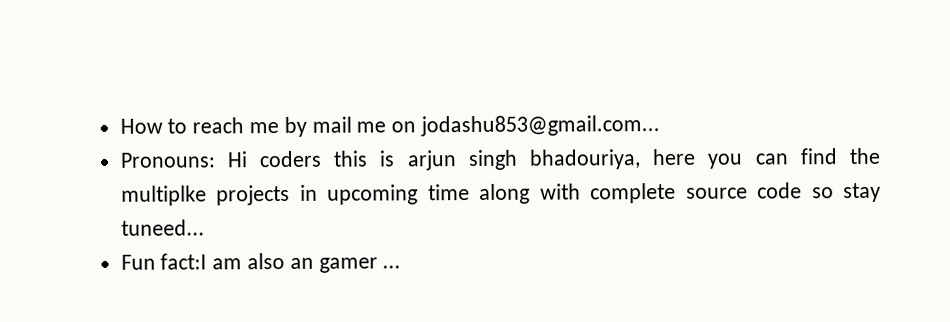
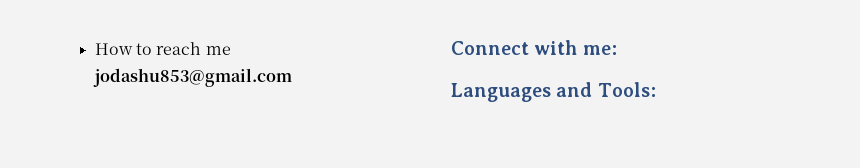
- How to reach me by mail me on jodashu853@gmail.com...
- Pronouns: Hi coders this is arjun singh bhadouriya, here you can find the multiplke projects in upcoming time along with complete source code so stay tuneed...
- Fun fact:I am also an gamer ...
+ How to reach me jodashu853@gmail.com
+ Connect with me:
+ Languages and Tools:

